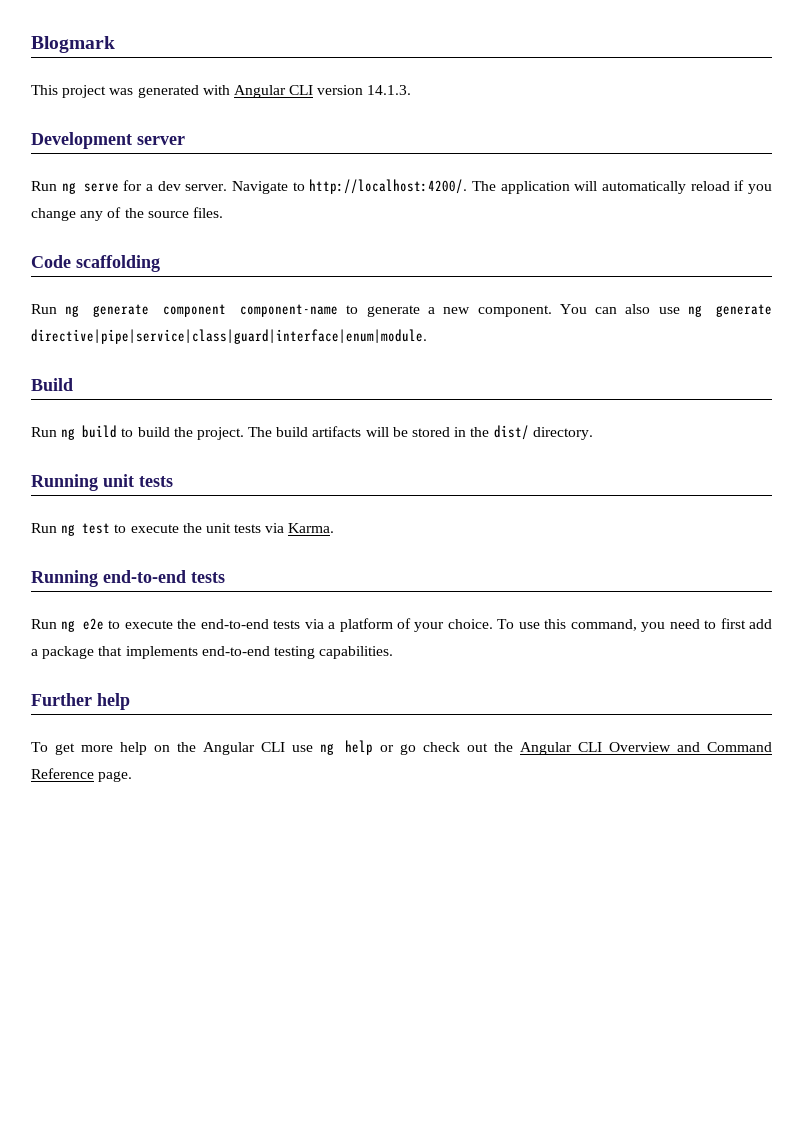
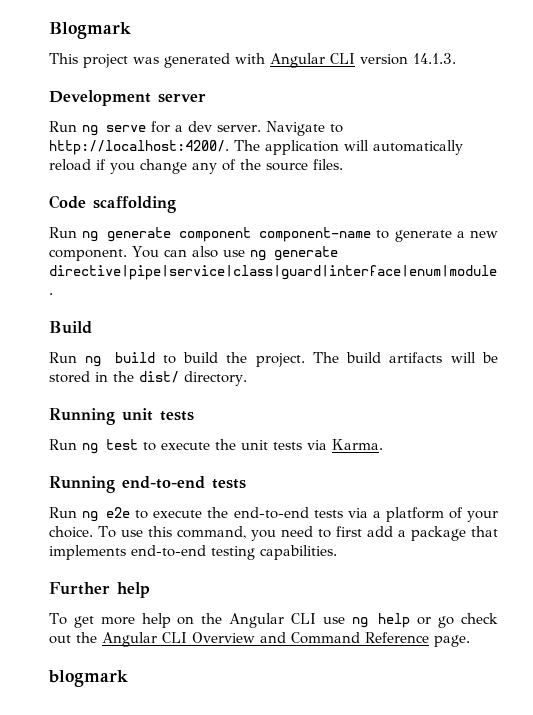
+ blogmark

